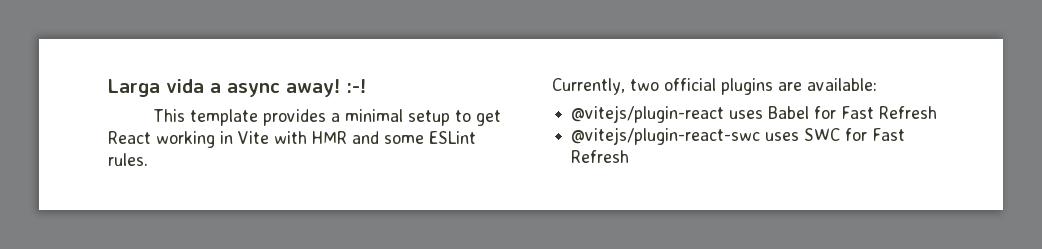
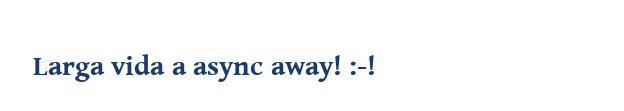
- This template provides a minimal setup to get React working in Vite with HMR and some ESLint rules.
- Currently, two official plugins are available:
- @vitejs/plugin-react uses Babel for Fast Refresh
- @vitejs/plugin-react-swc uses SWC for Fast Refresh

